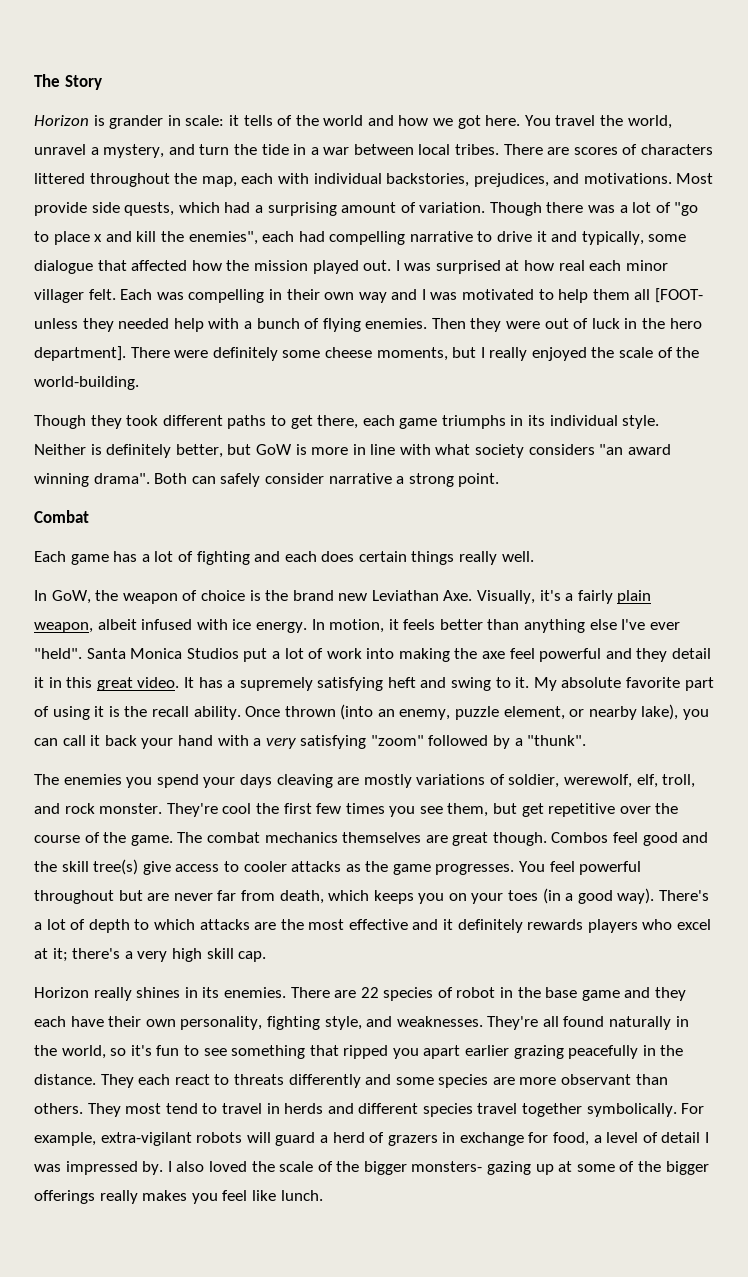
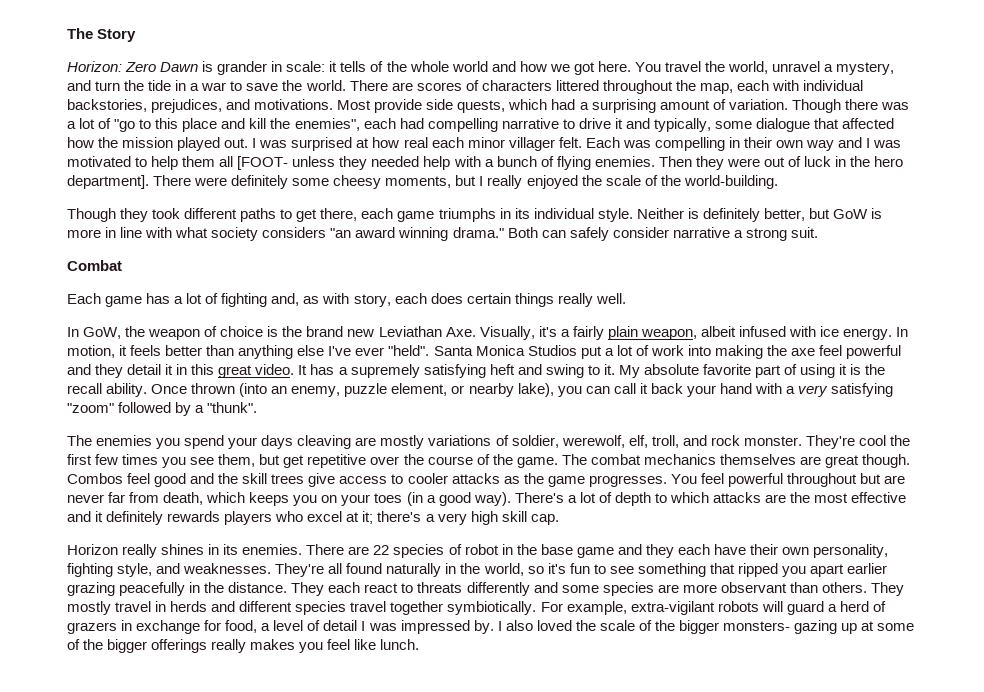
- Horizon is grander in scale: it tells of the world and how we got here.
+ Horizon: Zero Dawn is grander in scale: it tells of the whole world and how we got here.
- You travel the world, unravel a mystery, and turn the tide in a war between local tribes.
+ You travel the world, unravel a mystery, and turn the tide in a war to save the world.
- Though there was a lot of "go to place x and kill the enemies", each had compelling narrative to drive it and typically, some dialogue that affected how the mission played out.
+ Though there was a lot of "go to this place and kill the enemies", each had compelling narrative to drive it and typically, some dialogue that affected how the mission played out.
- There were definitely some cheese moments, but I really enjoyed the scale of the world-building.
+ There were definitely some cheesy moments, but I really enjoyed the scale of the world-building.
- Neither is definitely better, but GoW is more in line with what society considers "an award winning drama".
+ Neither is definitely better, but GoW is more in line with what society considers "an award winning drama."
- Both can safely consider narrative a strong point.
+ Both can safely consider narrative a strong suit.
- Each game has a lot of fighting and each does certain things really well.
+ Each game has a lot of fighting and, as with story, each does certain things really well.
- Combos feel good and the skill tree(s) give access to cooler attacks as the game progresses.
+ Combos feel good and the skill trees give access to cooler attacks as the game progresses.
- They most tend to travel in herds and different species travel together symbolically.
+ They mostly travel in herds and different species travel together symbiotically.

